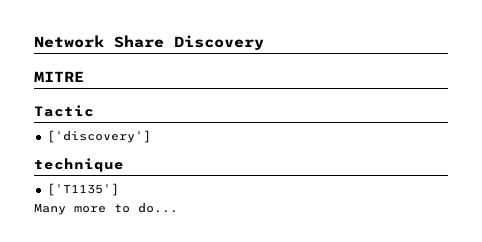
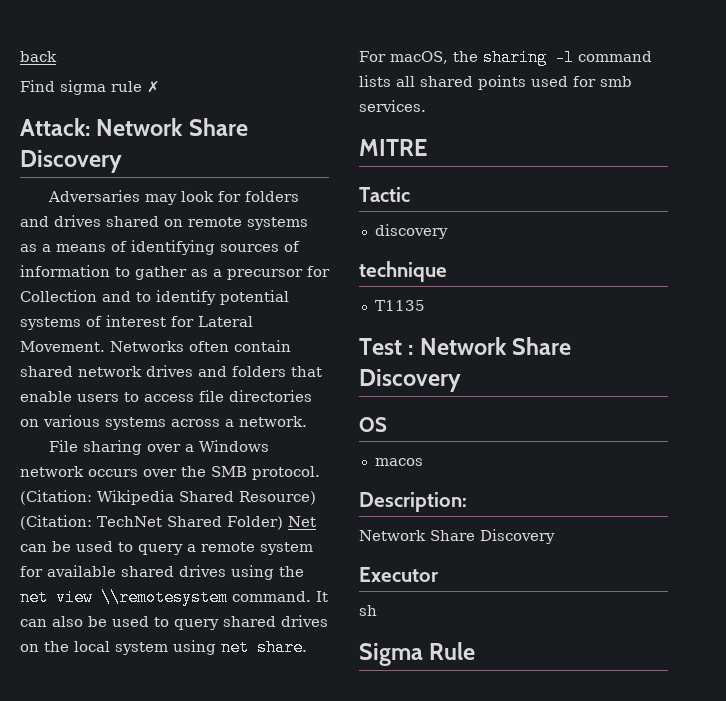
- Network Share Discovery
+ back
+ Find sigma rule ✗
+ Attack: Network Share Discovery
+ Adversaries may look for folders and drives shared on remote systems as a means of identifying sources of information to gather as a precursor for Collection and to identify potential systems of interest for Lateral Movement. Networks often contain shared network drives and folders that enable users to access file directories on various systems across a network.
+ File sharing over a Windows network occurs over the SMB protocol. (Citation: Wikipedia Shared Resource) (Citation: TechNet Shared Folder) Net can be used to query a remote system for available shared drives using the net view \\remotesystem command. It can also be used to query shared drives on the local system using net share. For macOS, the sharing -l command lists all shared points used for smb services.
- ['discovery']
+ discovery
- ['T1135']
- Many more to do...
+ T1135
+ Test : Network Share Discovery
+ OS
+ macos
+ Description:
+ Network Share Discovery
+ Executor
+ sh
+ Sigma Rule

